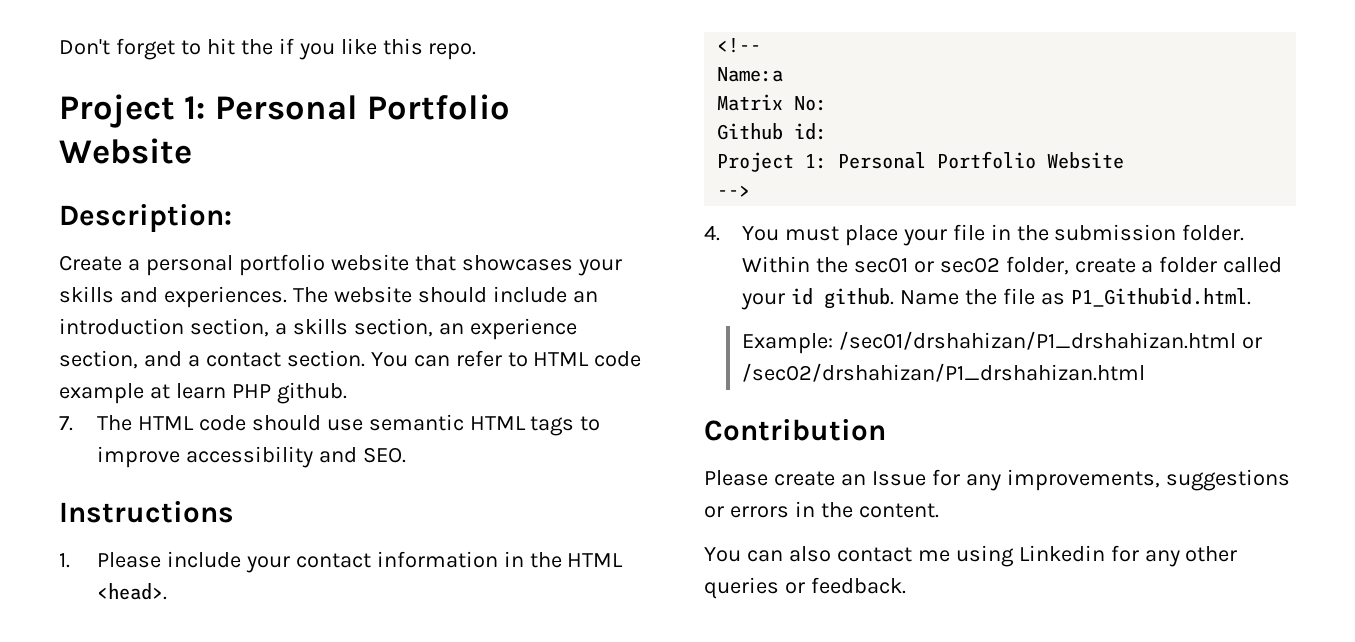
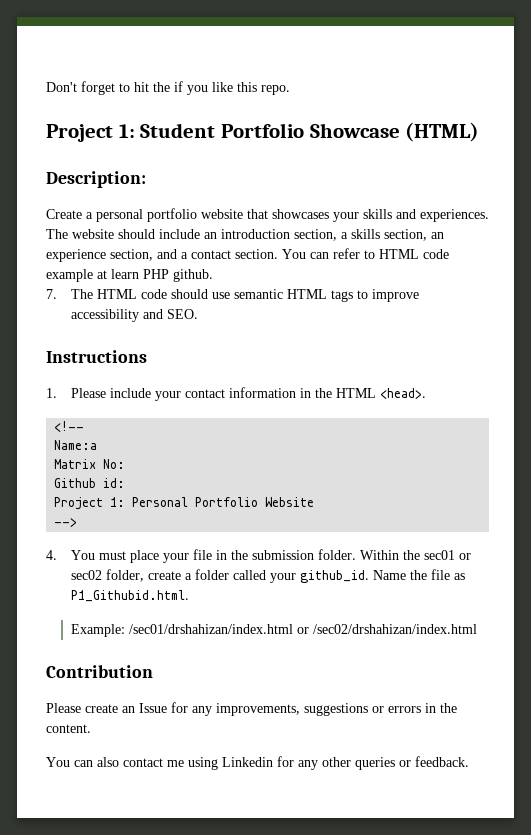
  Don't forget to hit the if you like this repo.
- Project 1: Personal Portfolio Website
+ Project 1: Student Portfolio Showcase (HTML)
- Within the sec01 or sec02 folder, create a folder called your id github.
+ Within the sec01 or sec02 folder, create a folder called your github_id.
- Example: /sec01/drshahizan/P1_drshahizan.html or /sec02/drshahizan/P1_drshahizan.html
+ Example: /sec01/drshahizan/index.html or /sec02/drshahizan/index.html

